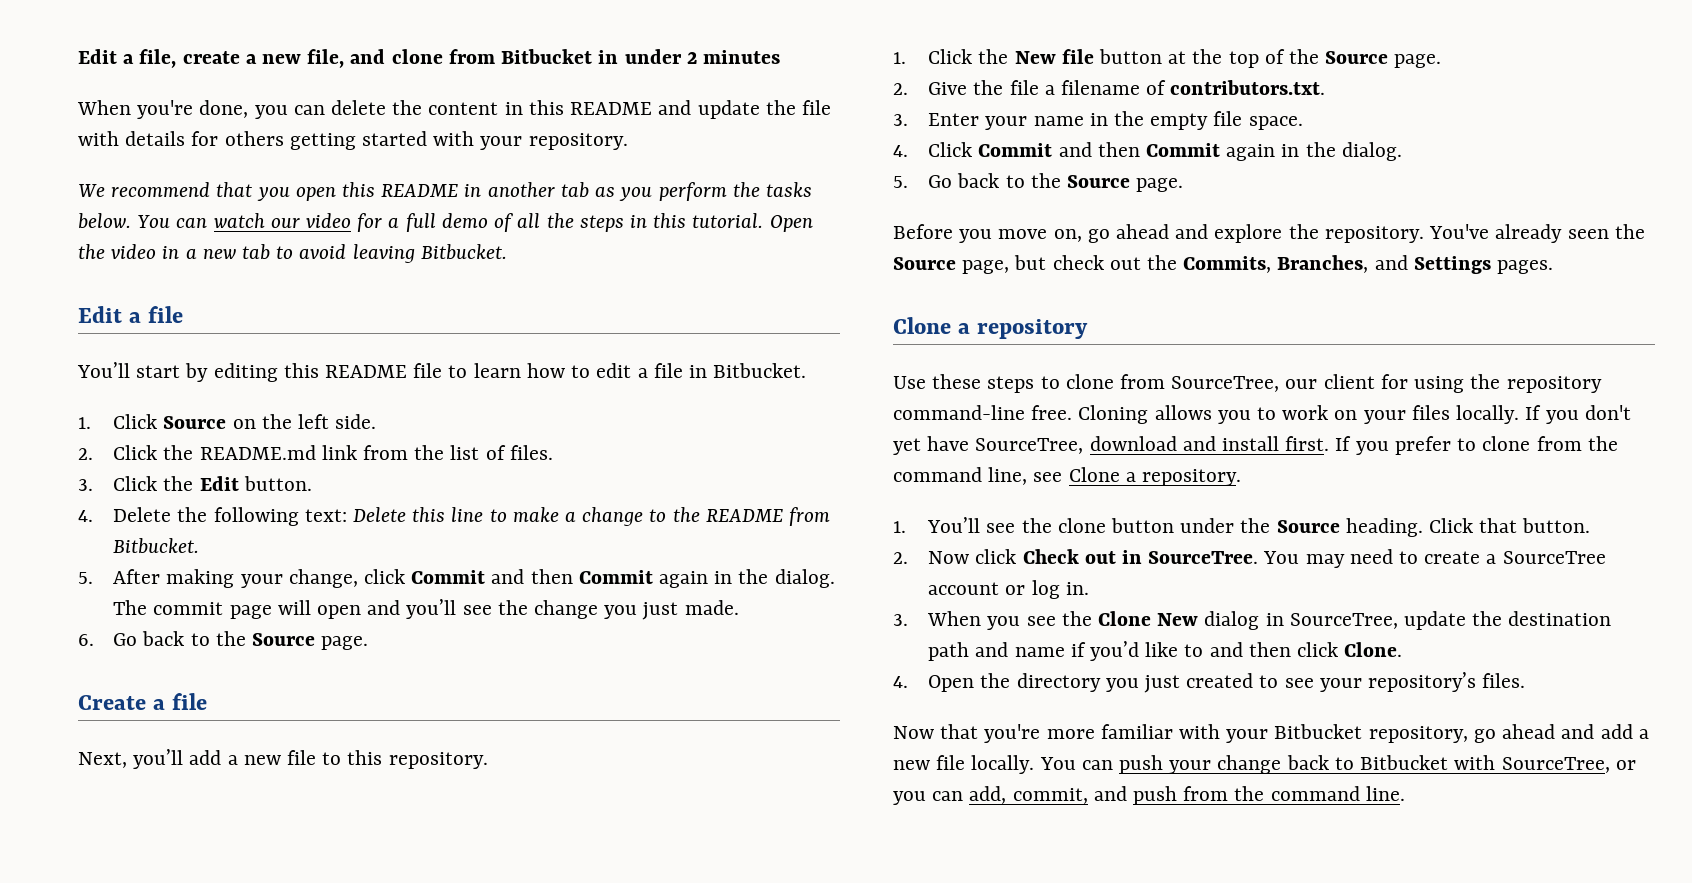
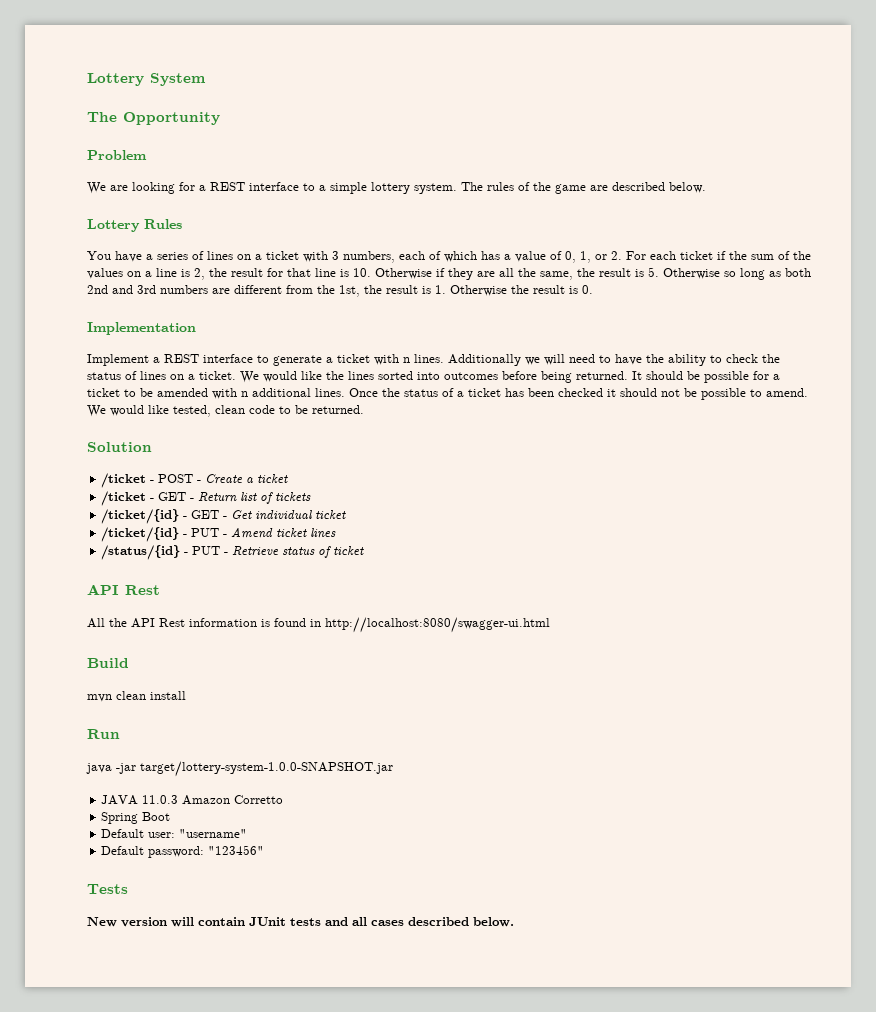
- Edit a file, create a new file, and clone from Bitbucket in under 2 minutes
- When you're done, you can delete the content in this README and update the file with details for others getting started with your repository.
- We recommend that you open this README in another tab as you perform the tasks below. You can watch our video for a full demo of all the steps in this tutorial. Open the video in a new tab to avoid leaving Bitbucket.
- Edit a file
- You’ll start by editing this README file to learn how to edit a file in Bitbucket.
- 1. Click Source on the left side.
- 2. Click the README.md link from the list of files.
- 3. Click the Edit button.
- 4. Delete the following text: Delete this line to make a change to the README from Bitbucket.
- 5. After making your change, click Commit and then Commit again in the dialog. The commit page will open and you’ll see the change you just made.
- 6. Go back to the Source page.
- Create a file
- Next, you’ll add a new file to this repository.
- 1. Click the New file button at the top of the Source page.
- 2. Give the file a filename of contributors.txt.
- 3. Enter your name in the empty file space.
- 4. Click Commit and then Commit again in the dialog.
- 5. Go back to the Source page.
- Before you move on, go ahead and explore the repository. You've already seen the Source page, but check out the Commits, Branches, and Settings pages.
- Clone a repository
- Use these steps to clone from SourceTree, our client for using the repository command-line free. Cloning allows you to work on your files locally. If you don't yet have SourceTree, download and install first. If you prefer to clone from the command line, see Clone a repository.
- 1. You’ll see the clone button under the Source heading. Click that button.
- 2. Now click Check out in SourceTree. You may need to create a SourceTree account or log in.
- 3. When you see the Clone New dialog in SourceTree, update the destination path and name if you’d like to and then click Clone.
- 4. Open the directory you just created to see your repository’s files.
- Now that you're more familiar with your Bitbucket repository, go ahead and add a new file locally. You can push your change back to Bitbucket with SourceTree, or you can add, commit, and push from the command line.
+ Lottery System
+ The Opportunity
+ Problem
+ We are looking for a REST interface to a simple lottery system. The rules of the game are described below.
+ Lottery Rules
+ You have a series of lines on a ticket with 3 numbers, each of which has a value of 0, 1, or 2. For each ticket if the sum of the values on a line is 2, the result for that line is 10. Otherwise if they are all the same, the result is 5. Otherwise so long as both 2nd and 3rd numbers are different from the 1st, the result is 1. Otherwise the result is 0.
+ Implementation
+ Implement a REST interface to generate a ticket with n lines. Additionally we will need to have the ability to check the status of lines on a ticket. We would like the lines sorted into outcomes before being returned. It should be possible for a ticket to be amended with n additional lines. Once the status of a ticket has been checked it should not be possible to amend. We would like tested, clean code to be returned.
+ Solution
+ /ticket - POST - Create a ticket
+ /ticket - GET - Return list of tickets
+ /ticket/{id} - GET - Get individual ticket
+ /ticket/{id} - PUT - Amend ticket lines
+ /status/{id} - PUT - Retrieve status of ticket
+ API Rest
+ All the API Rest information is found in http://localhost:8080/swagger-ui.html
+ Build
+ mvn clean install
+ Run
+ java -jar target/lottery-system-1.0.0-SNAPSHOT.jar
+ JAVA 11.0.3 Amazon Corretto
+ Spring Boot
+ Default user: "username"
+ Default password: "123456"
+ Tests
+ New version will contain JUnit tests and all cases described below.

